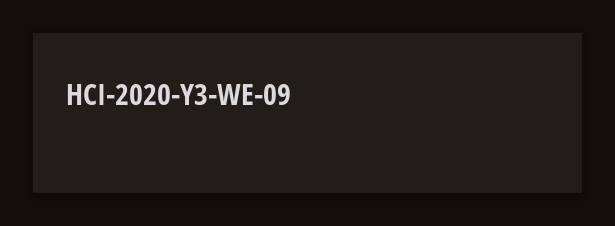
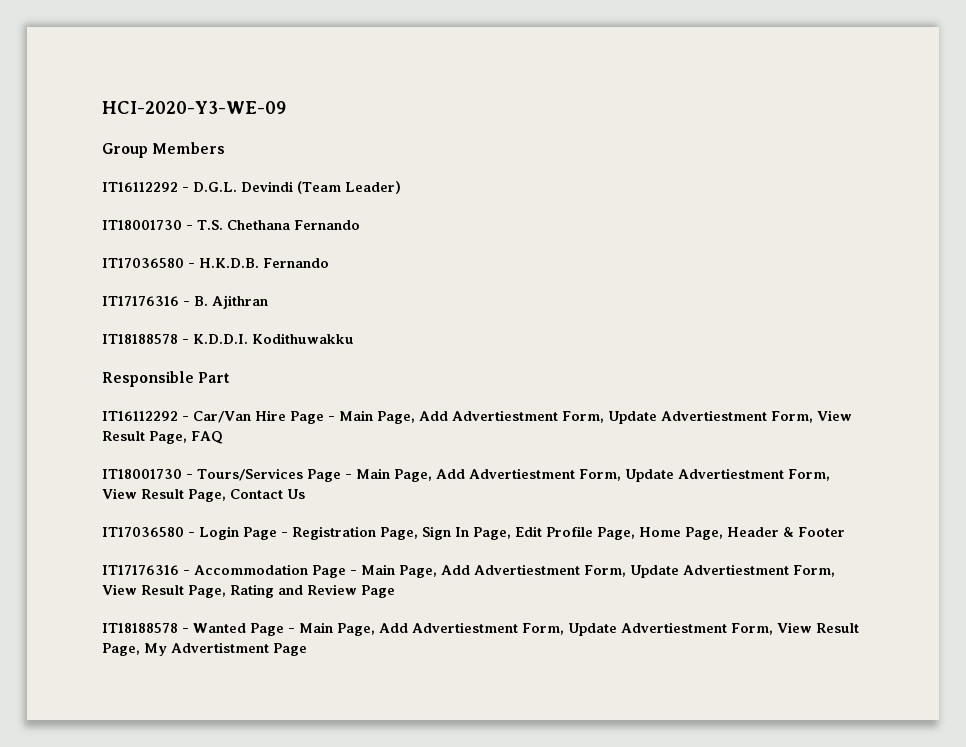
+ Group Members
+ IT16112292 - D.G.L. Devindi (Team Leader)
+ IT18001730 - T.S. Chethana Fernando
+ IT17036580 - H.K.D.B. Fernando
+ IT17176316 - B. Ajithran
+ IT18188578 - K.D.D.I. Kodithuwakku
+ Responsible Part
+ IT16112292 - Car/Van Hire Page - Main Page, Add Advertiestment Form, Update Advertiestment Form, View Result Page, FAQ
+ IT18001730 - Tours/Services Page - Main Page, Add Advertiestment Form, Update Advertiestment Form, View Result Page, Contact Us
+ IT17036580 - Login Page - Registration Page, Sign In Page, Edit Profile Page, Home Page, Header & Footer
+ IT17176316 - Accommodation Page - Main Page, Add Advertiestment Form, Update Advertiestment Form, View Result Page, Rating and Review Page
+ IT18188578 - Wanted Page - Main Page, Add Advertiestment Form, Update Advertiestment Form, View Result Page, My Advertistment Page

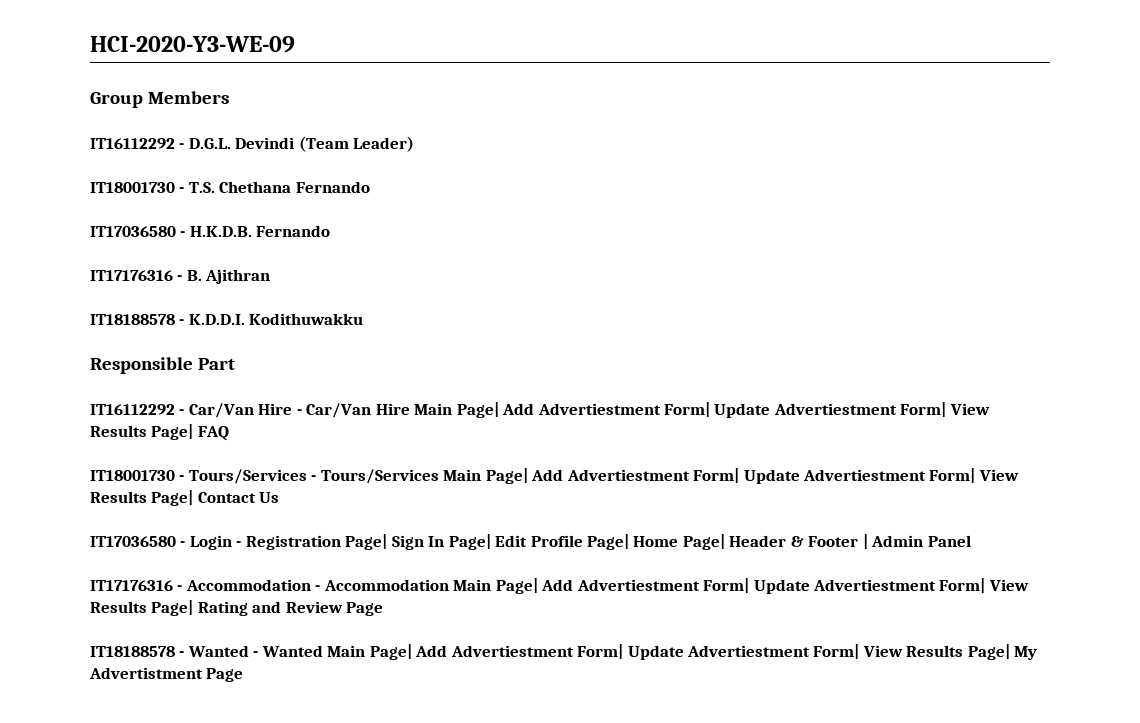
- IT16112292 - Car/Van Hire Page - Main Page, Add Advertiestment Form, Update Advertiestment Form, View Result Page, FAQ
+ IT16112292 - Car/Van Hire - Car/Van Hire Main Page| Add Advertiestment Form| Update Advertiestment Form| View Results Page| FAQ
- IT18001730 - Tours/Services Page - Main Page, Add Advertiestment Form, Update Advertiestment Form, View Result Page, Contact Us
+ IT18001730 - Tours/Services - Tours/Services Main Page| Add Advertiestment Form| Update Advertiestment Form| View Results Page| Contact Us
- IT17036580 - Login Page - Registration Page, Sign In Page, Edit Profile Page, Home Page, Header & Footer
+ IT17036580 - Login - Registration Page| Sign In Page| Edit Profile Page| Home Page| Header & Footer | Admin Panel
- IT17176316 - Accommodation Page - Main Page, Add Advertiestment Form, Update Advertiestment Form, View Result Page, Rating and Review Page
+ IT17176316 - Accommodation - Accommodation Main Page| Add Advertiestment Form| Update Advertiestment Form| View Results Page| Rating and Review Page
- IT18188578 - Wanted Page - Main Page, Add Advertiestment Form, Update Advertiestment Form, View Result Page, My Advertistment Page
+ IT18188578 - Wanted - Wanted Main Page| Add Advertiestment Form| Update Advertiestment Form| View Results Page| My Advertistment Page

